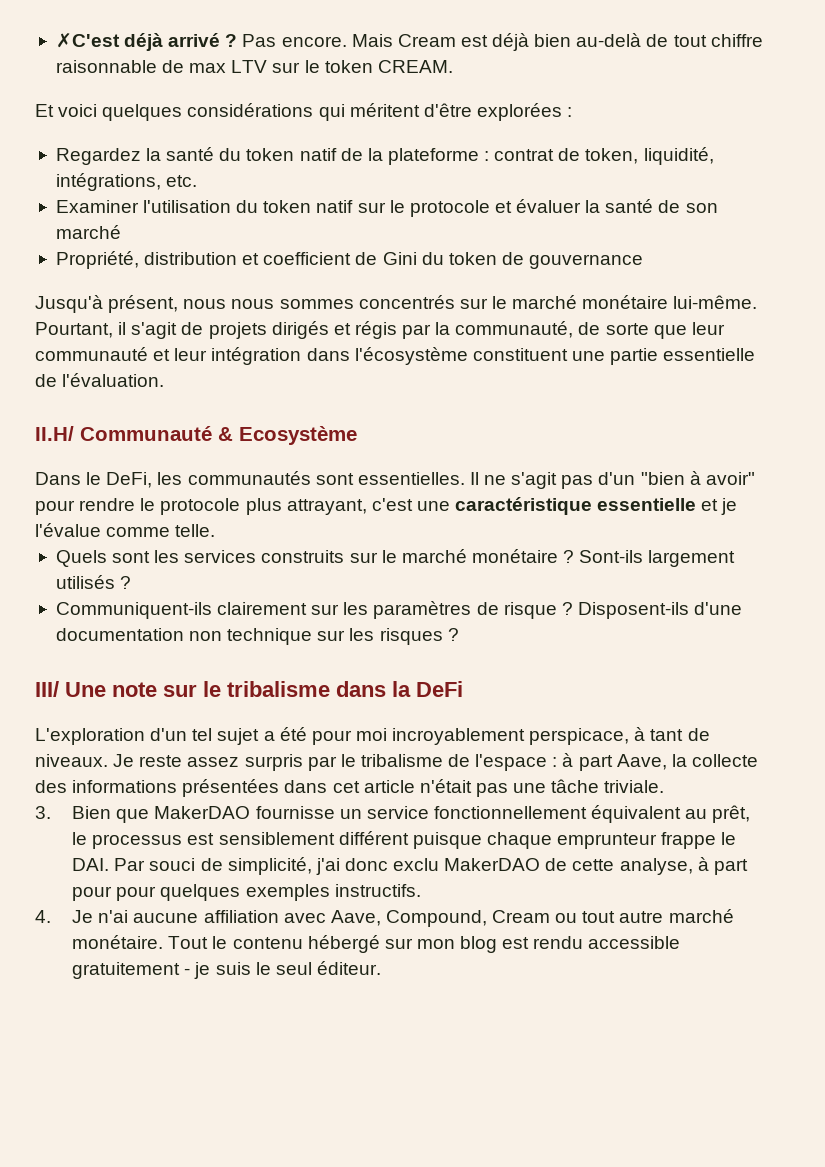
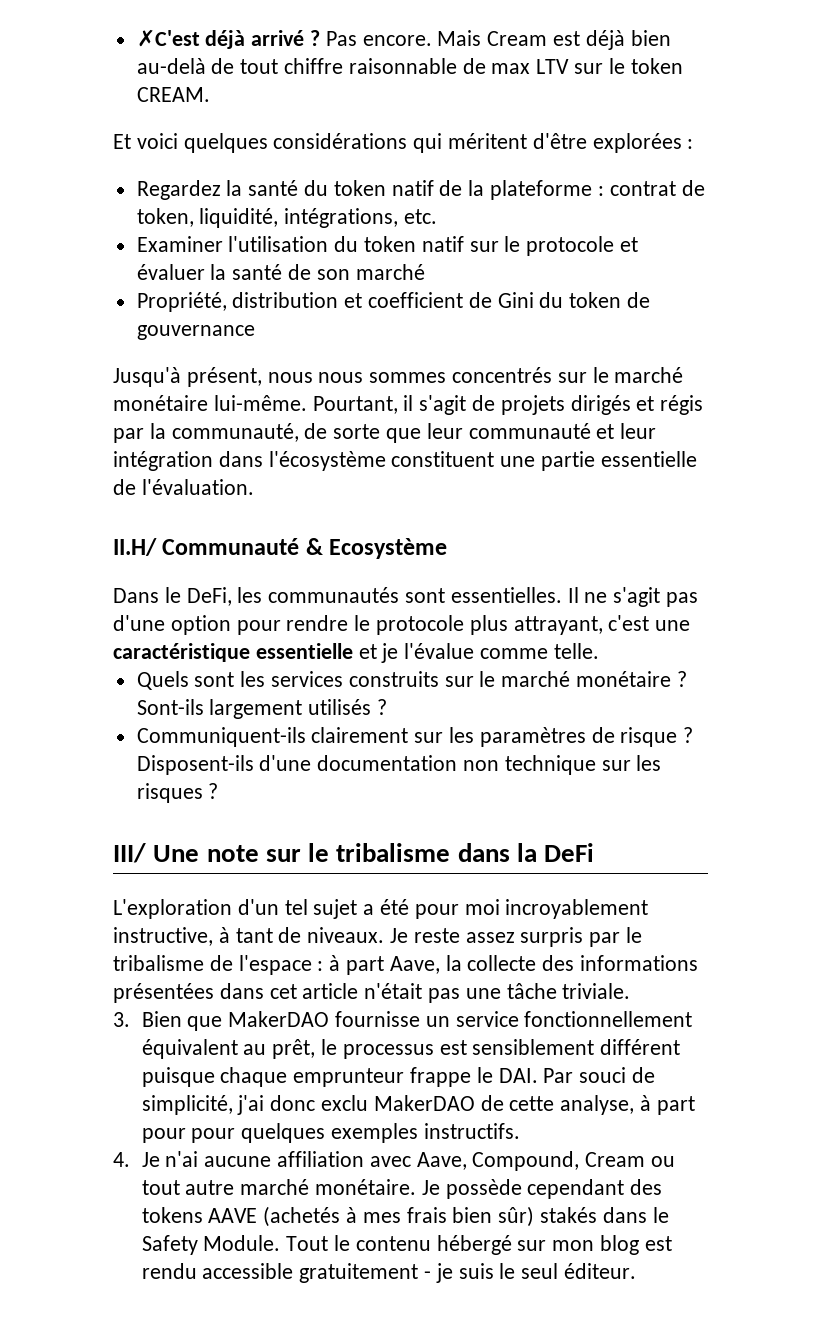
- Il ne s'agit pas d'un "bien à avoir" pour rendre le protocole plus attrayant, c'est une caractéristique essentielle et je l'évalue comme telle.
+ Il ne s'agit pas d'une option pour rendre le protocole plus attrayant, c'est une caractéristique essentielle et je l'évalue comme telle.
- L'exploration d'un tel sujet a été pour moi incroyablement perspicace, à tant de niveaux.
+ L'exploration d'un tel sujet a été pour moi incroyablement instructive, à tant de niveaux.
+ Je possède cependant des tokens AAVE (achetés à mes frais bien sûr) stakés dans le Safety Module.

